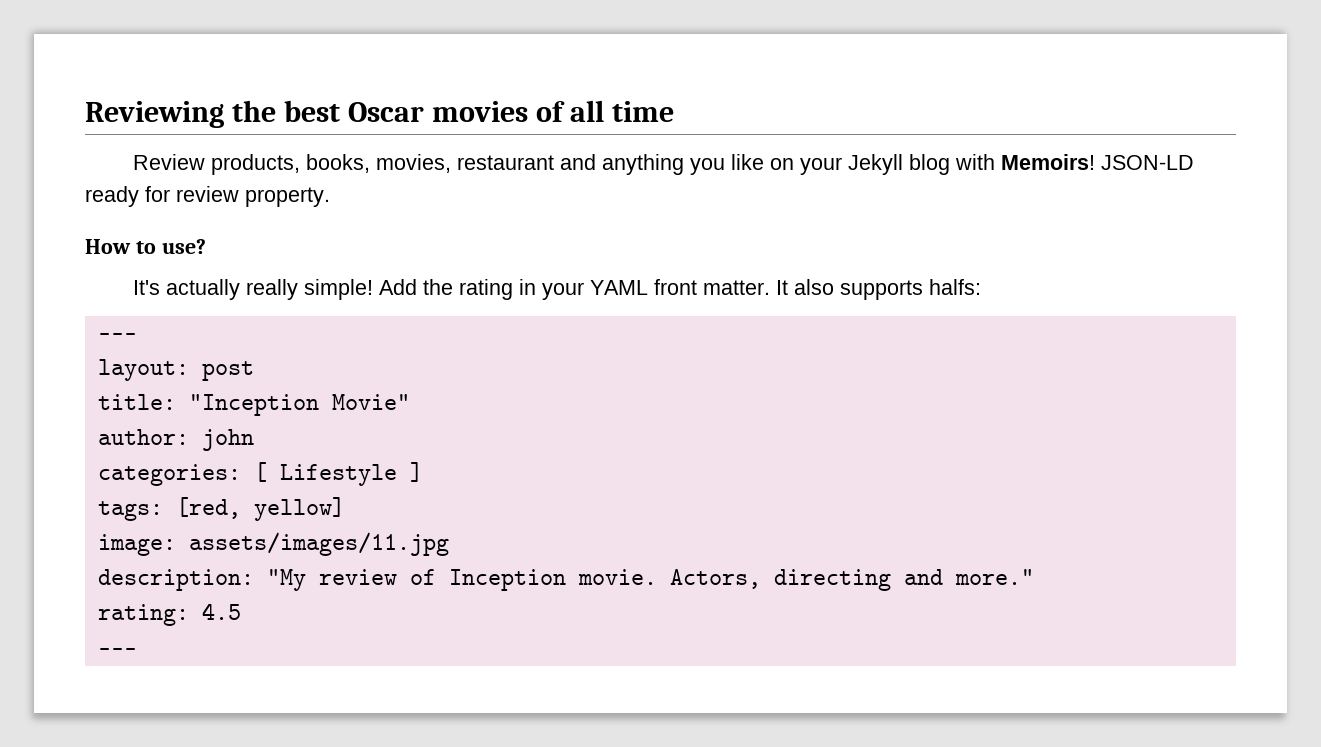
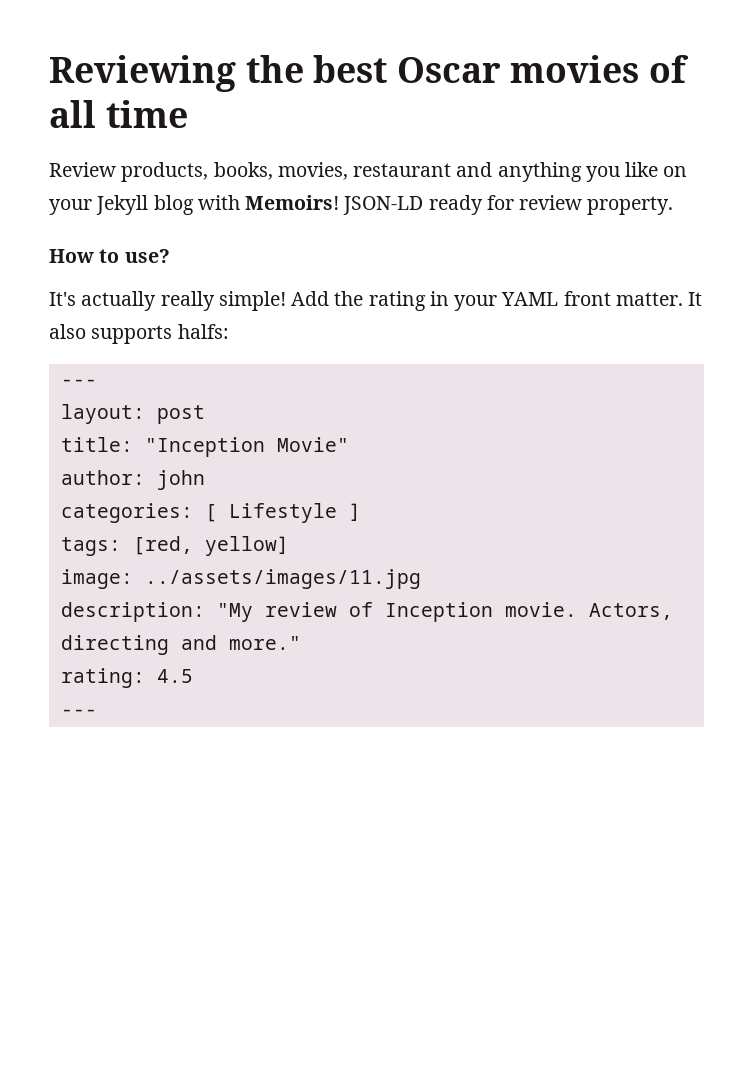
- image: assets/images/11.jpg
+ image: ../assets/images/11.jpg

